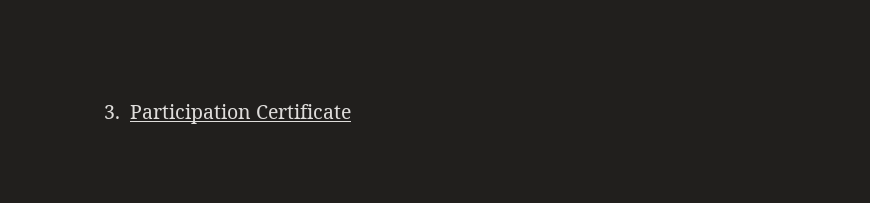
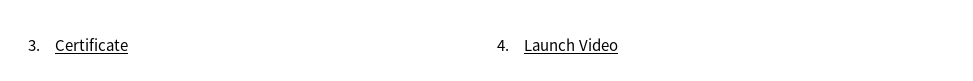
- 3. Participation Certificate
+ 3. Certificate
+ 4. Launch Video

